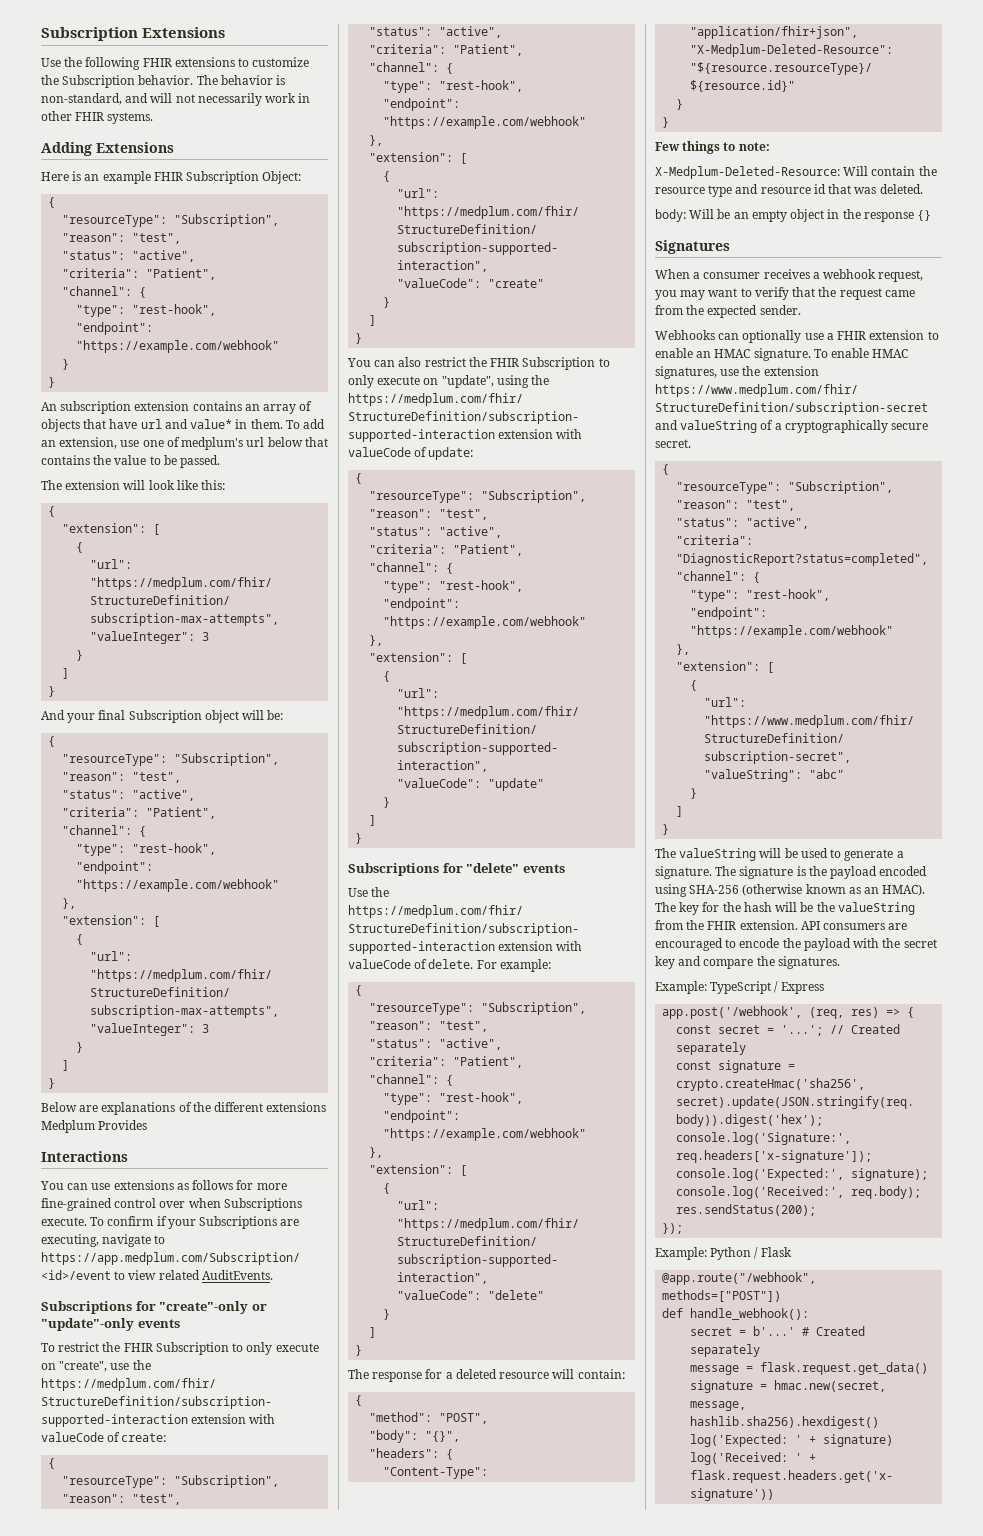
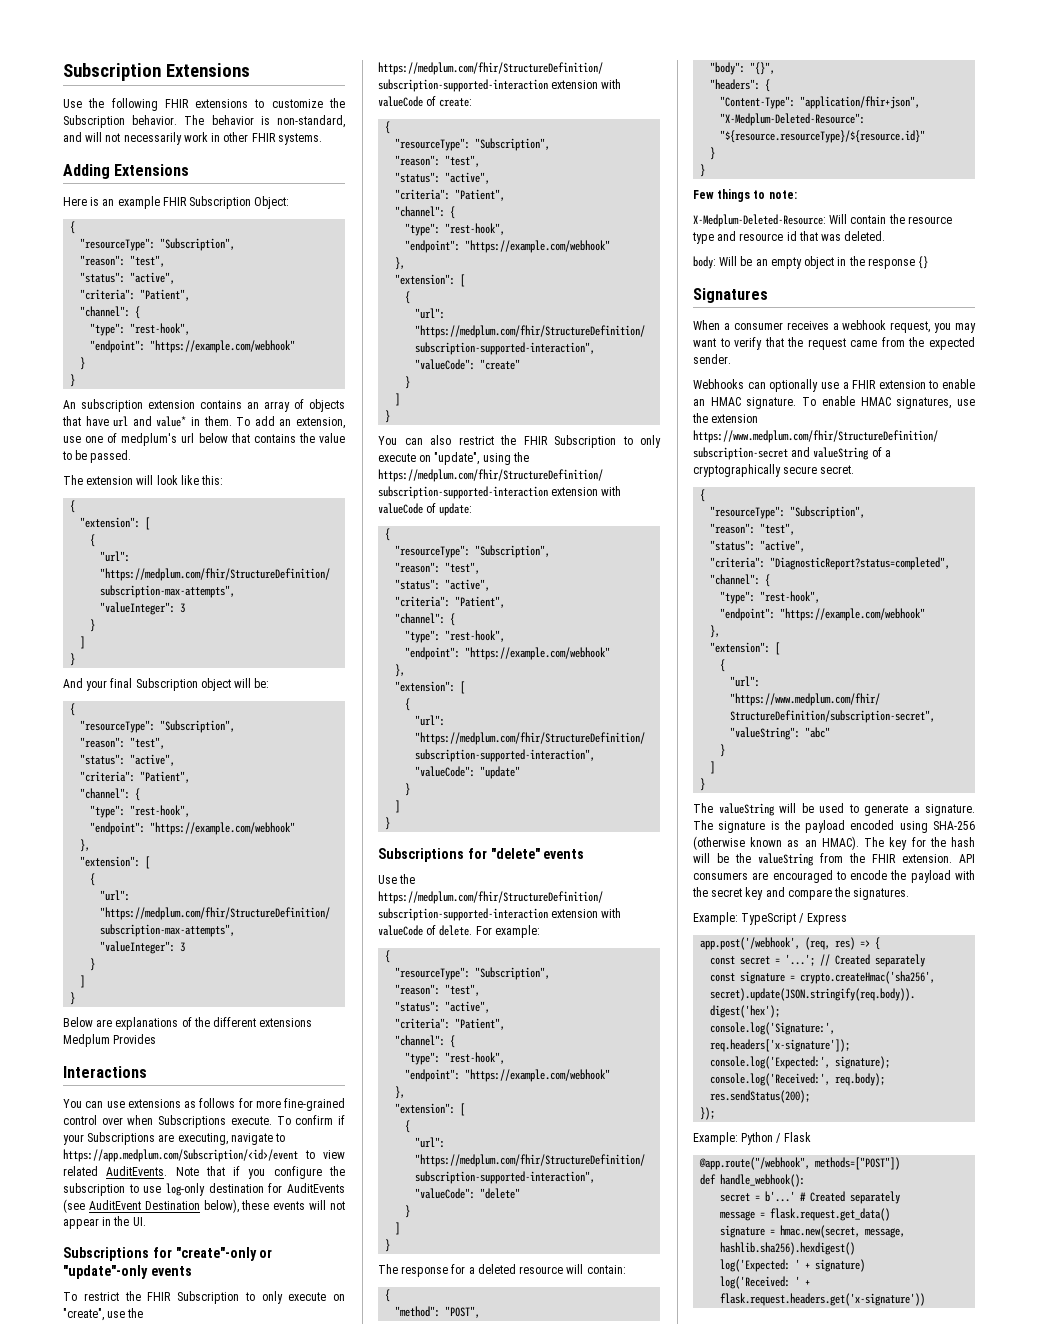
+ Note that if you configure the subscription to use log-only destination for AuditEvents (see AuditEvent Destination below), these events will not appear in the UI.

